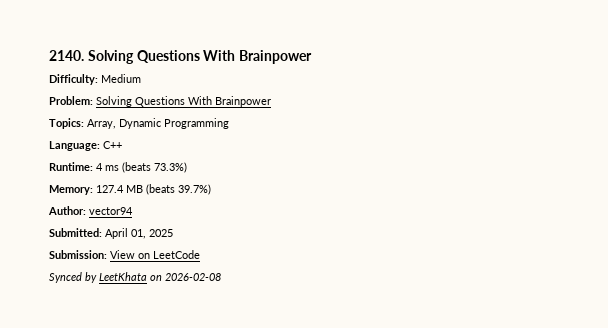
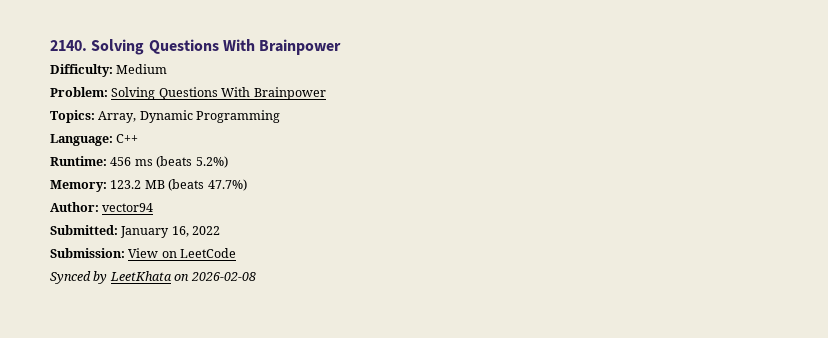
- Runtime: 4 ms (beats 73.3%)
+ Runtime: 456 ms (beats 5.2%)
- Memory: 127.4 MB (beats 39.7%)
+ Memory: 123.2 MB (beats 47.7%)
- Submitted: April 01, 2025
+ Submitted: January 16, 2022

